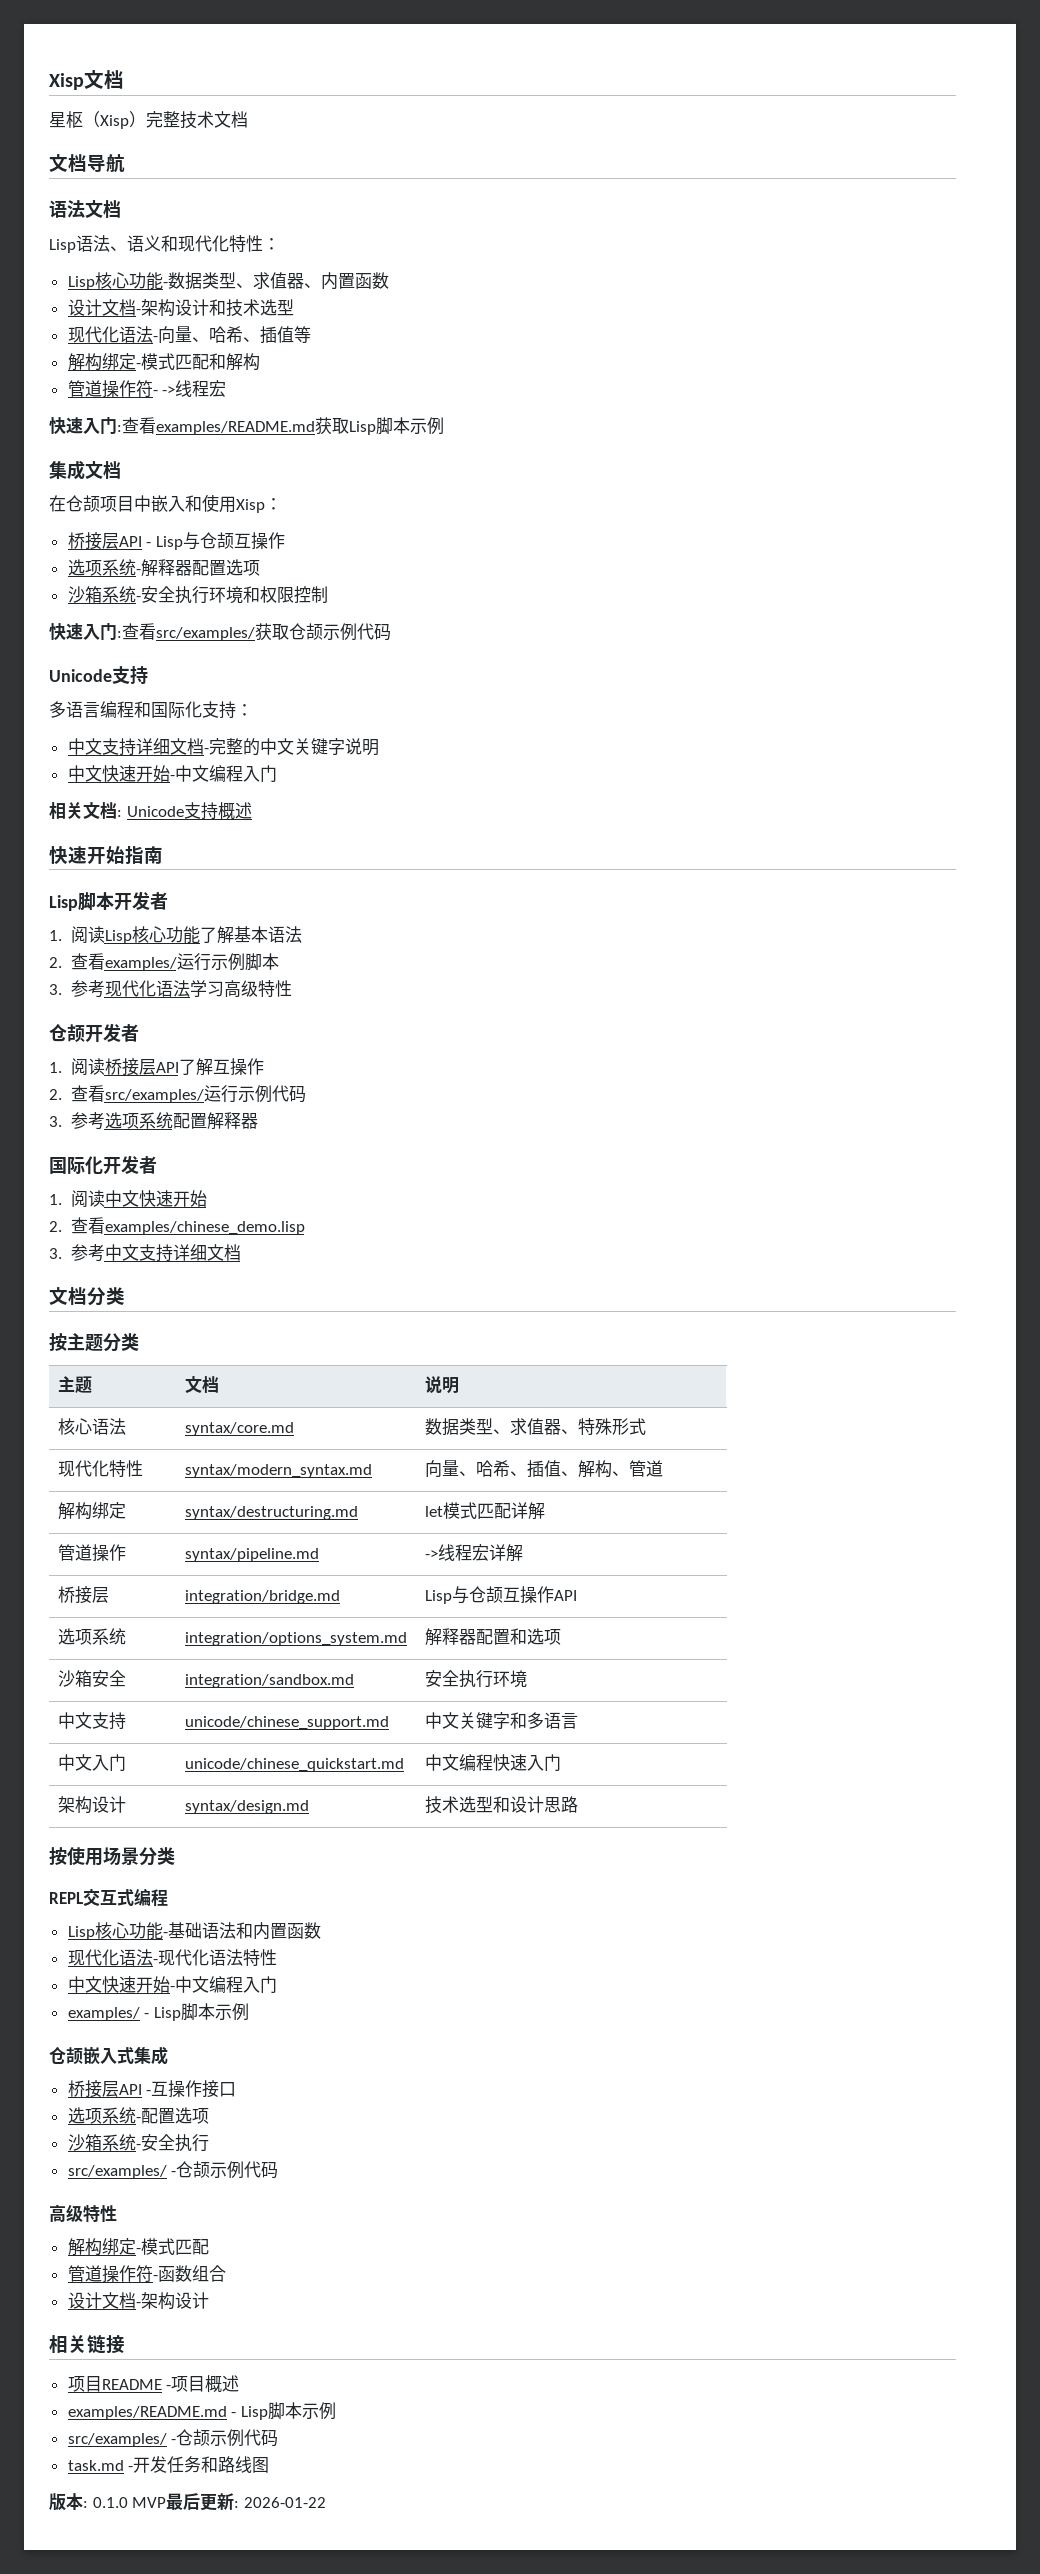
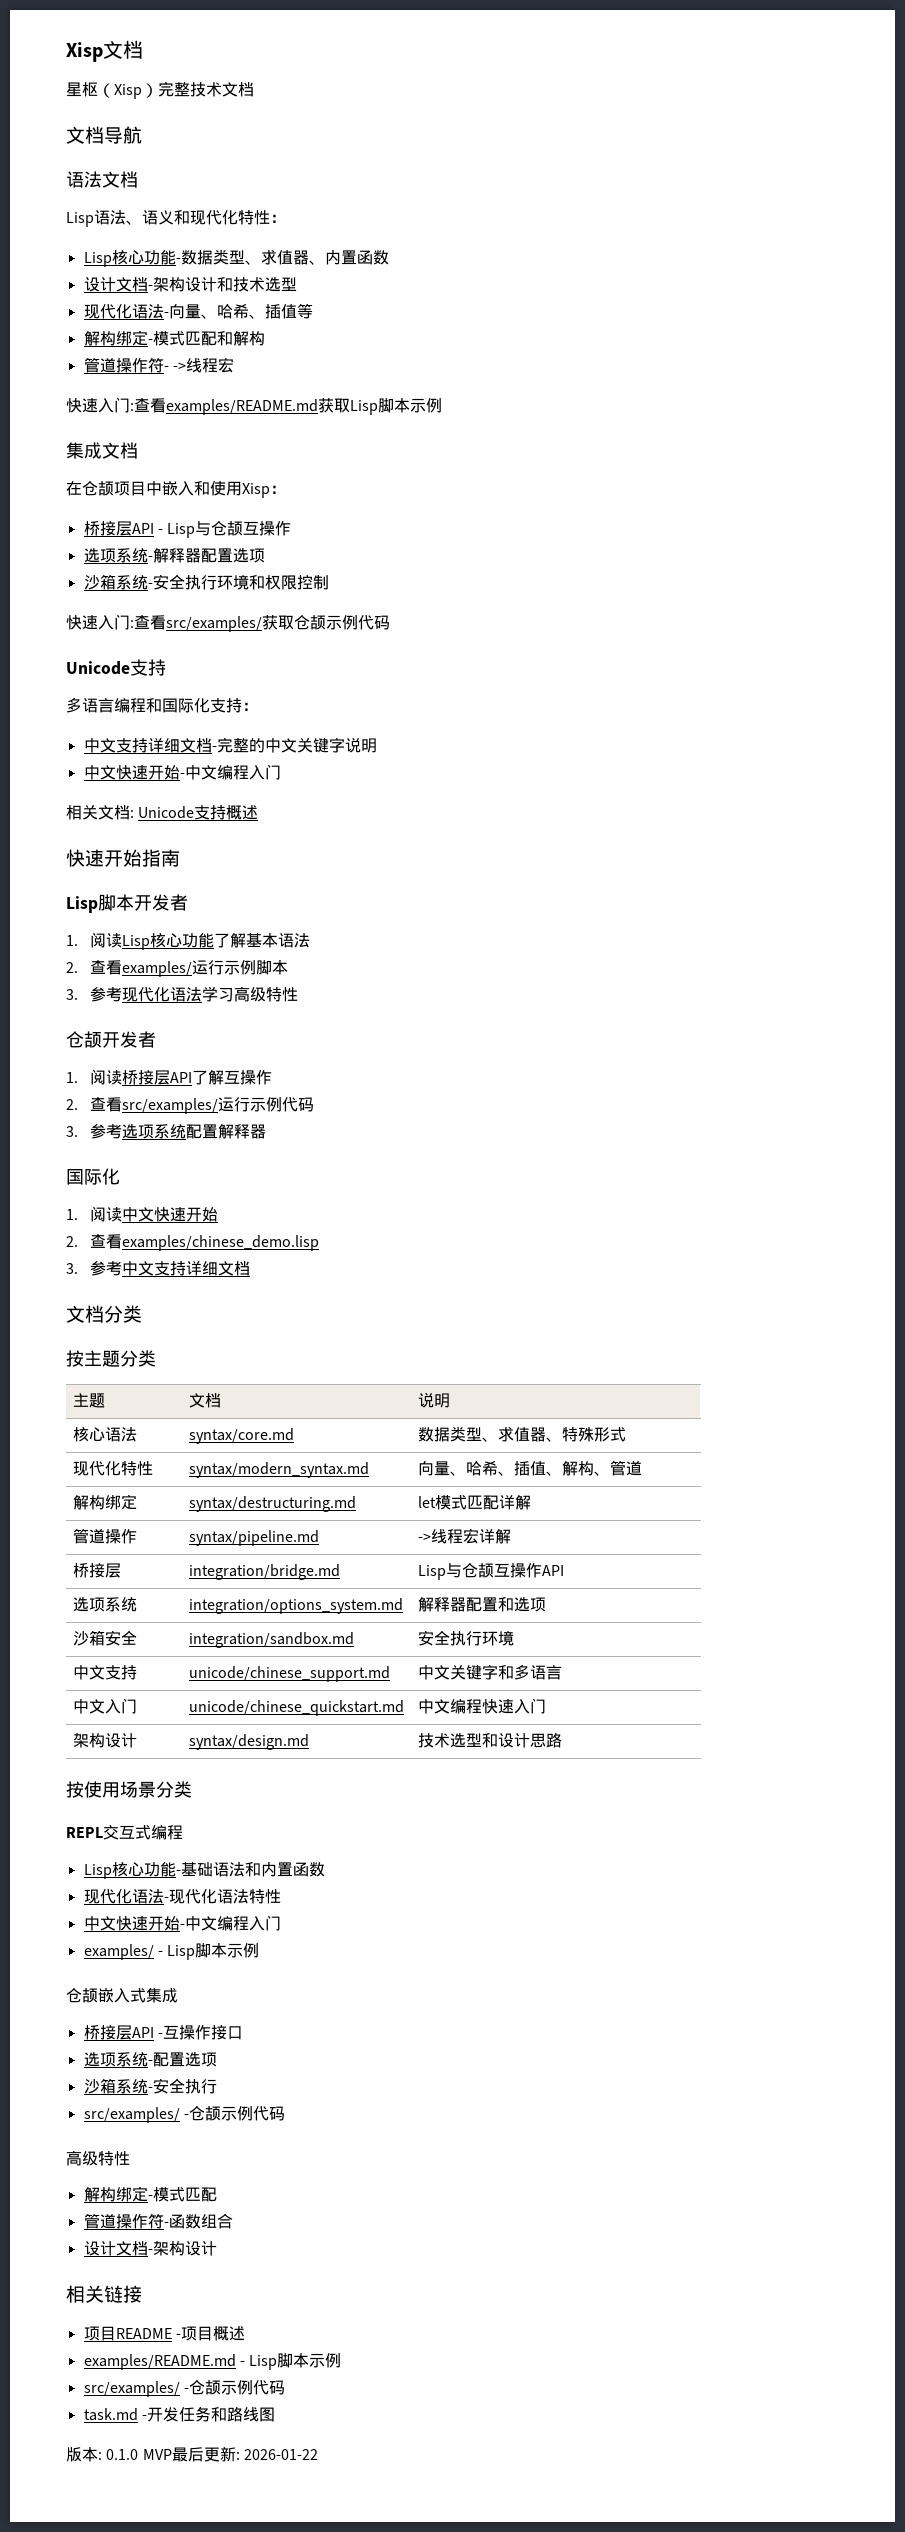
  3.参考选项系统配置解释器
- 国际化开发者
+ 国际化

